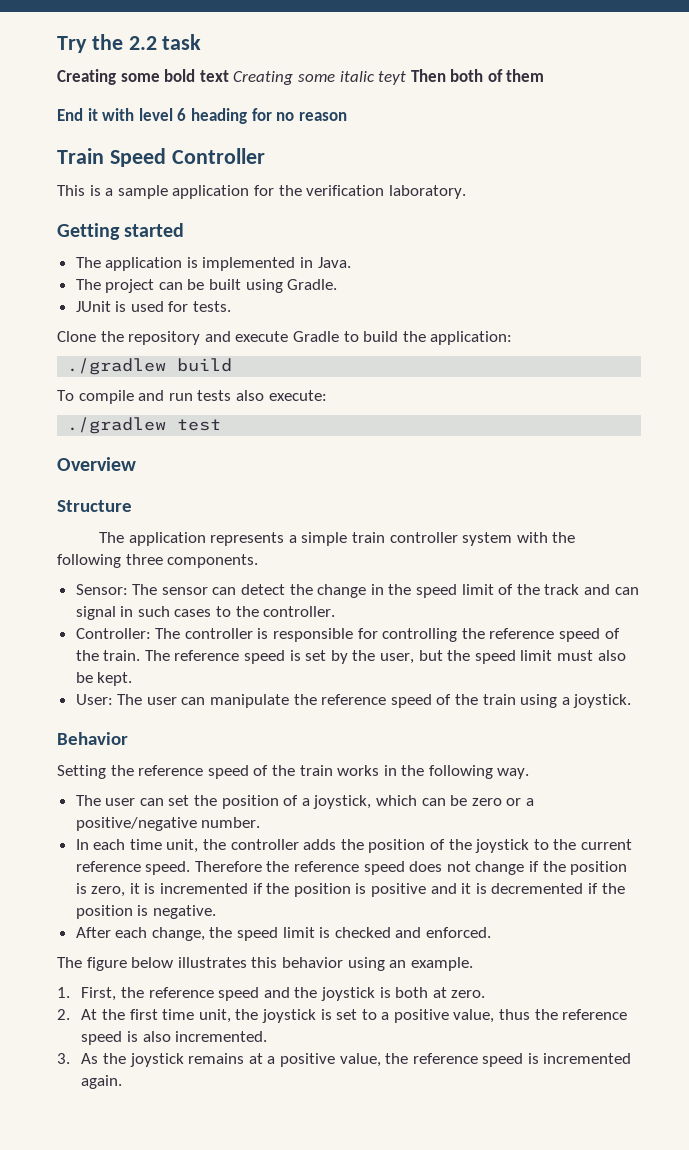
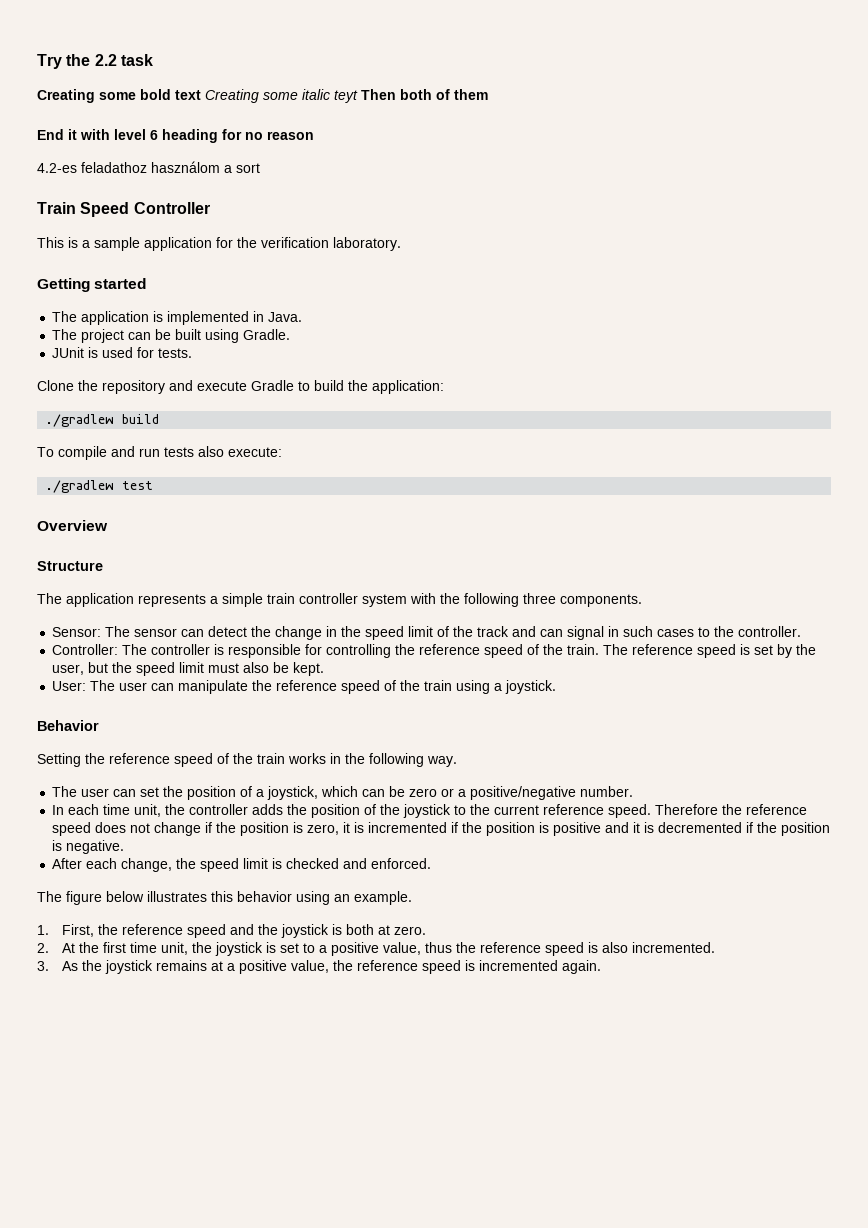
+ 4.2-es feladathoz használom a sort

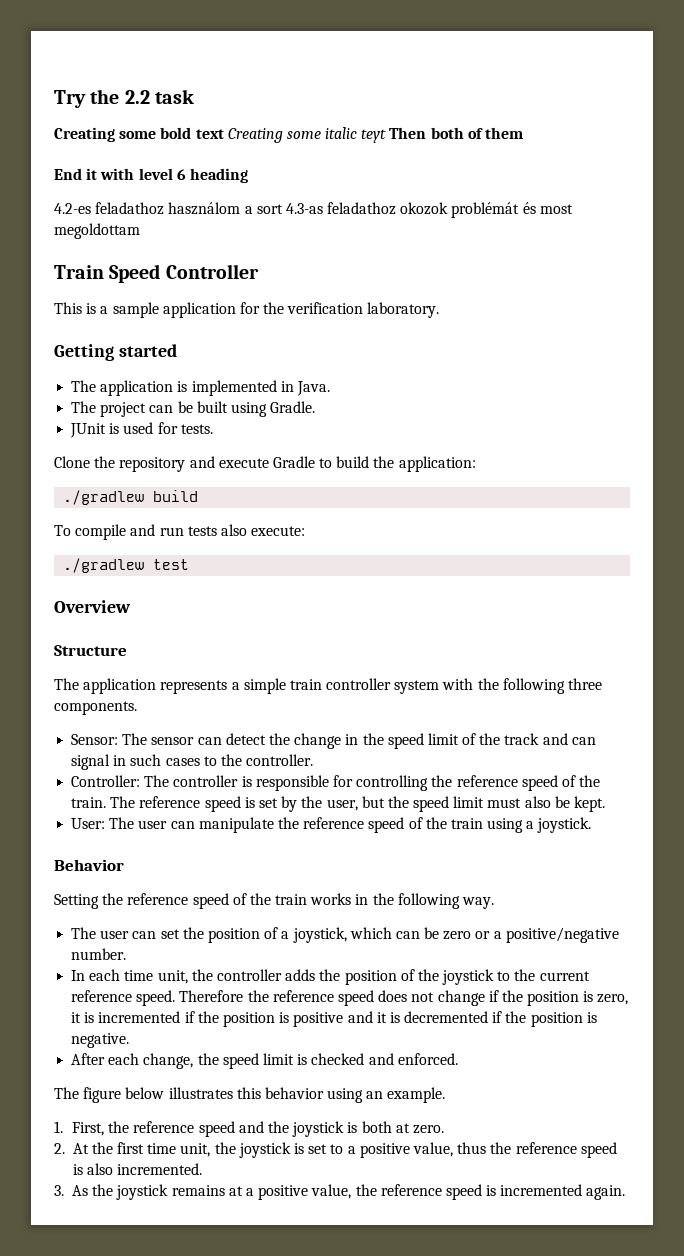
- End it with level 6 heading for no reason
+ End it with level 6 heading
- 4.2-es feladathoz használom a sort
+ 4.2-es feladathoz használom a sort 4.3-as feladathoz okozok problémát és most megoldottam

